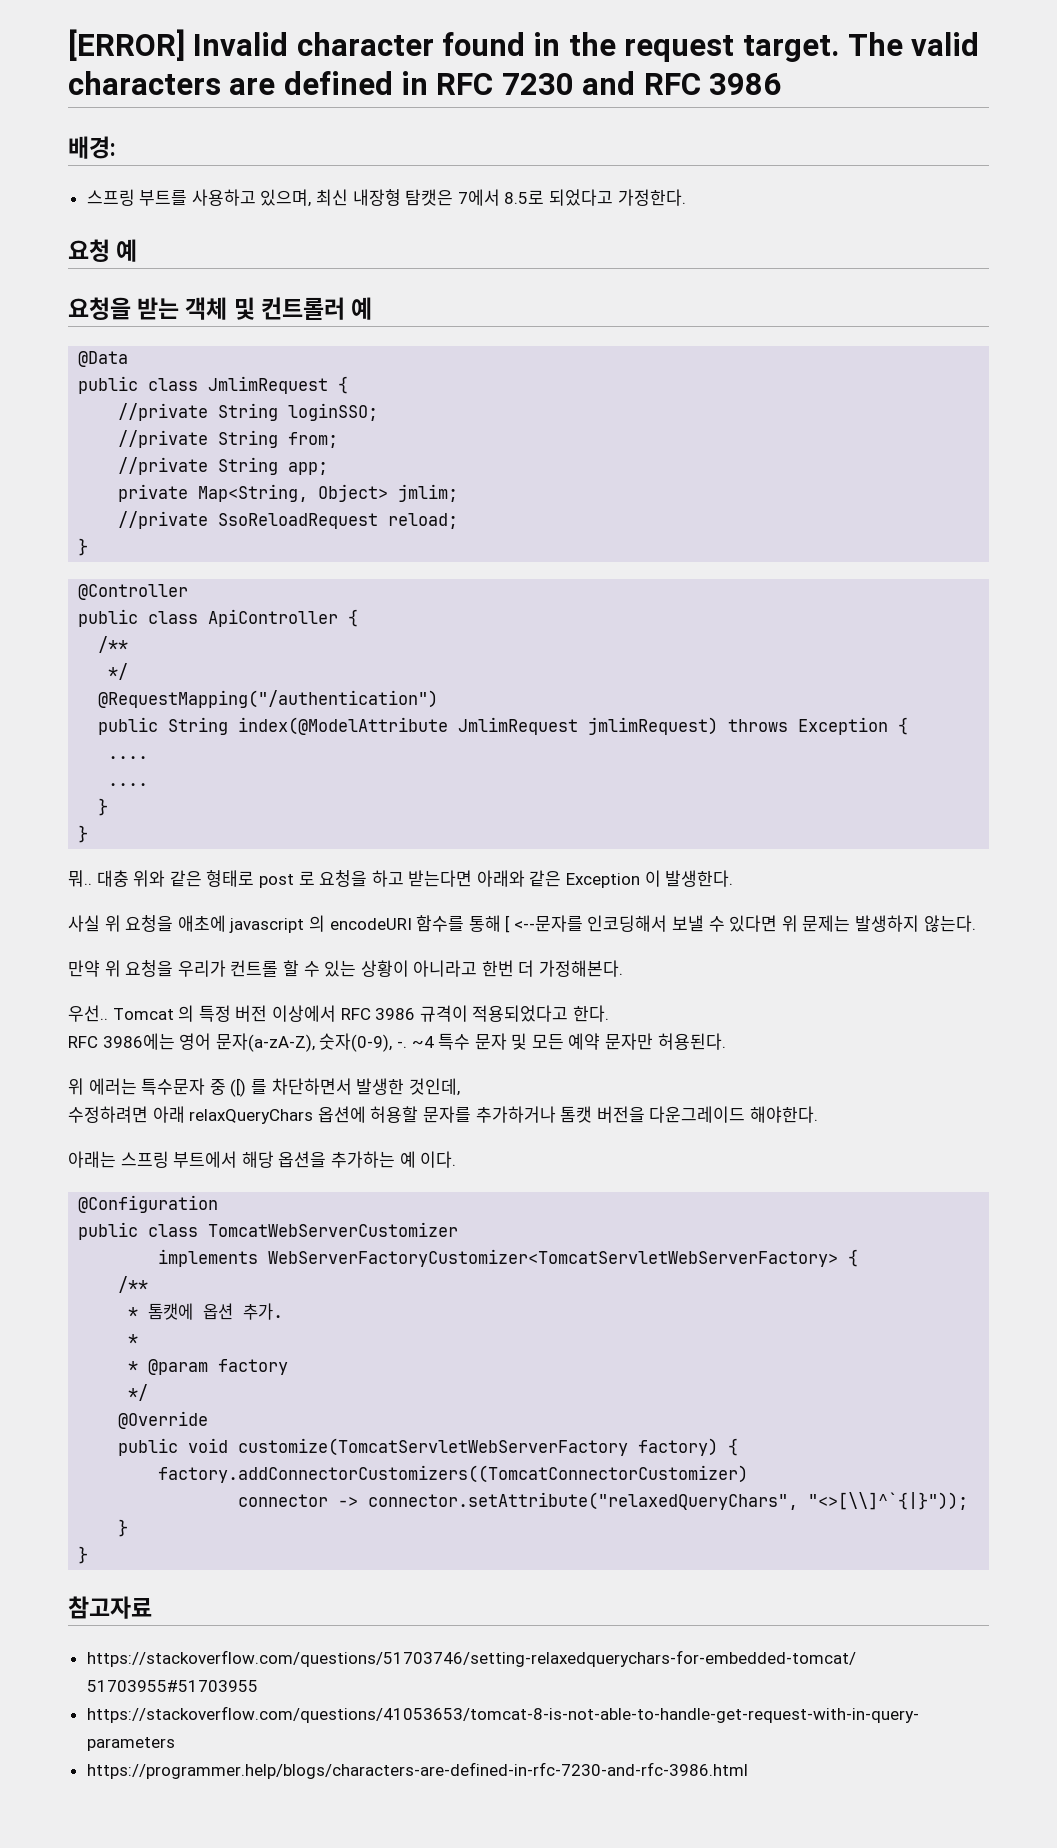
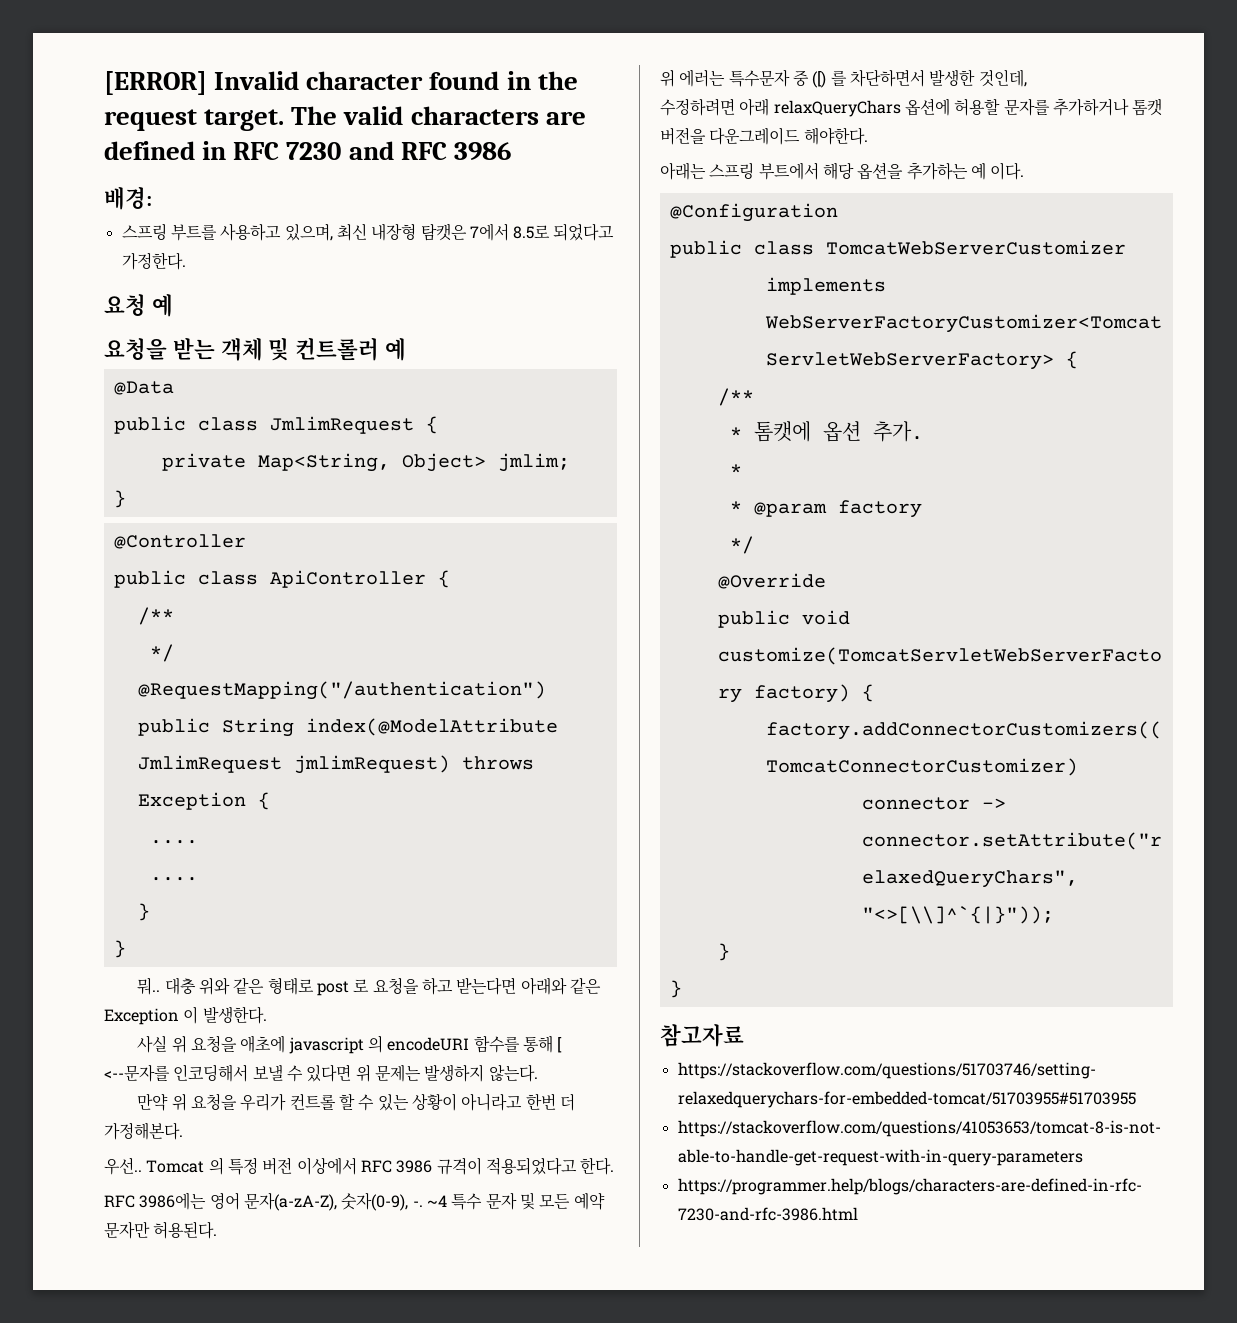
- //private String loginSSO;
- //private String from;
- //private String app;
- //private SsoReloadRequest reload;

